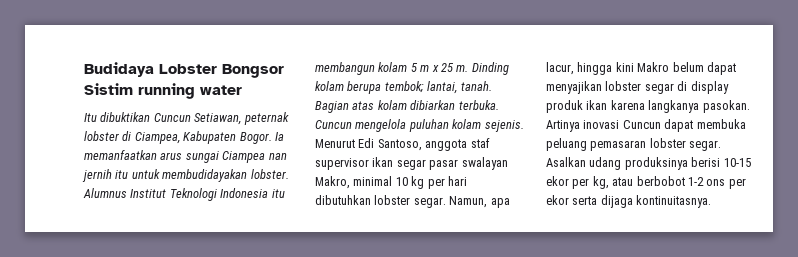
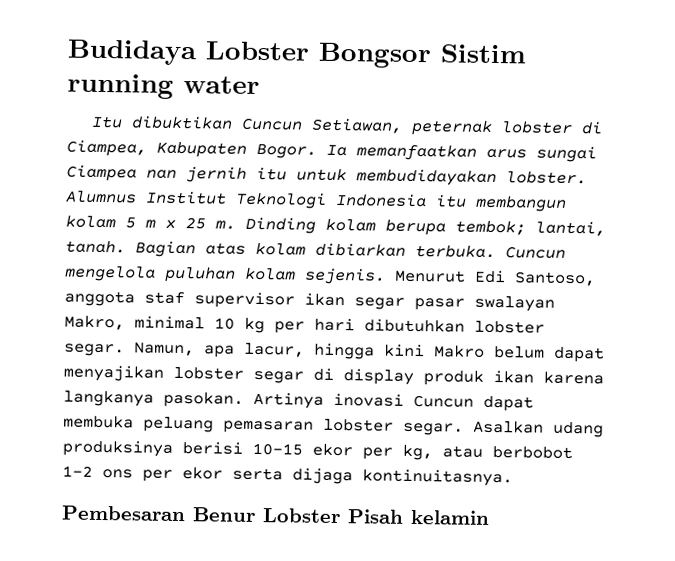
+ Pembesaran Benur Lobster Pisah kelamin

